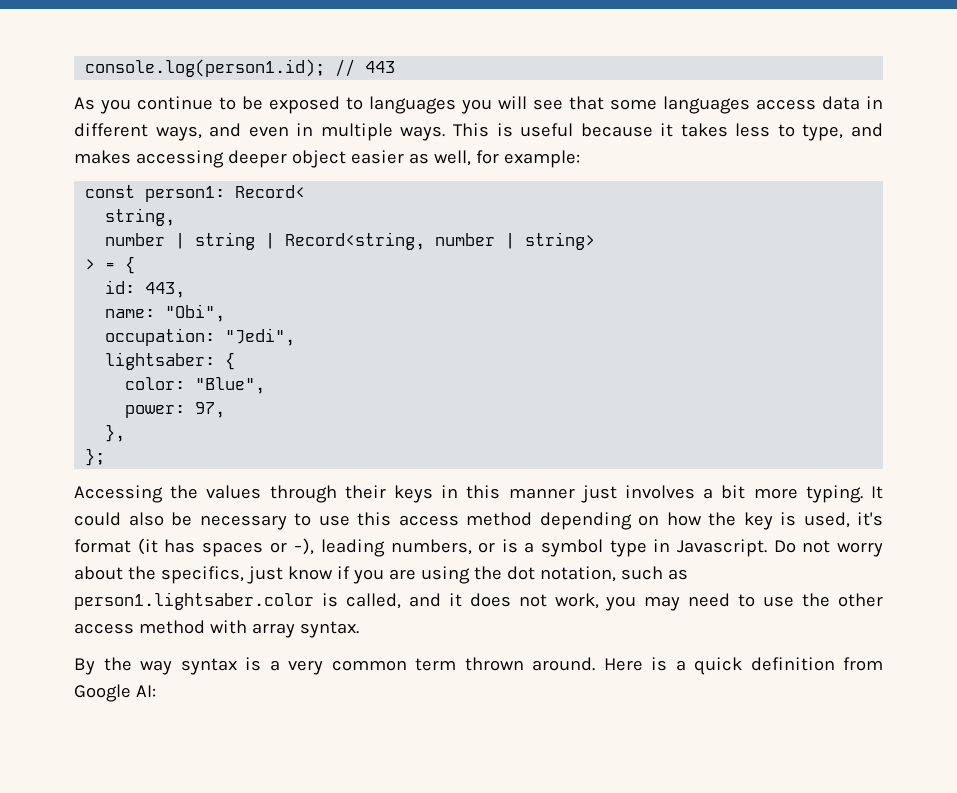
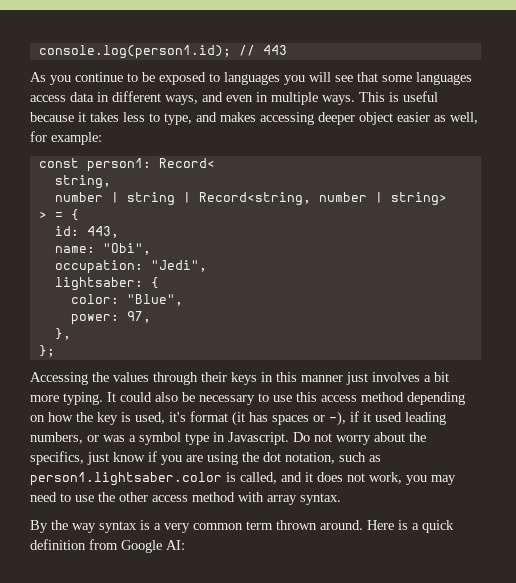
- It could also be necessary to use this access method depending on how the key is used, it's format (it has spaces or -), leading numbers, or is a symbol type in Javascript.
+ It could also be necessary to use this access method depending on how the key is used, it's format (it has spaces or -), if it used leading numbers, or was a symbol type in Javascript.

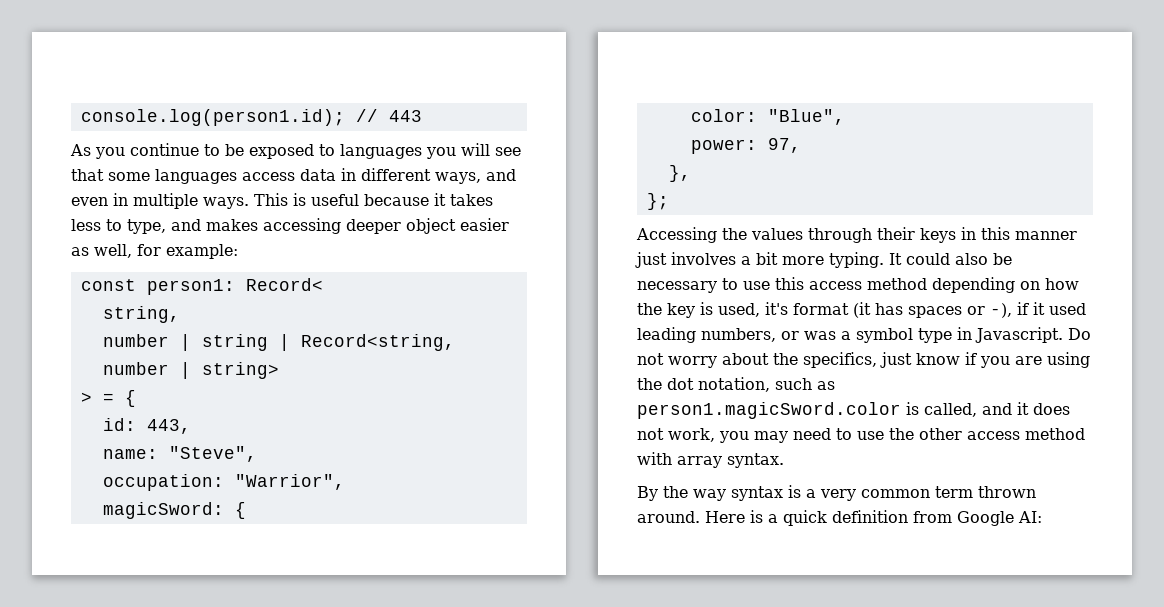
- name: "Obi",
+ name: "Steve",
- occupation: "Jedi",
- lightsaber: {
+ occupation: "Warrior",
+ magicSword: {
- Do not worry about the specifics, just know if you are using the dot notation, such as person1.lightsaber.color is called, and it does not work, you may need to use the other access method with array syntax.
+ Do not worry about the specifics, just know if you are using the dot notation, such as person1.magicSword.color is called, and it does not work, you may need to use the other access method with array syntax.

